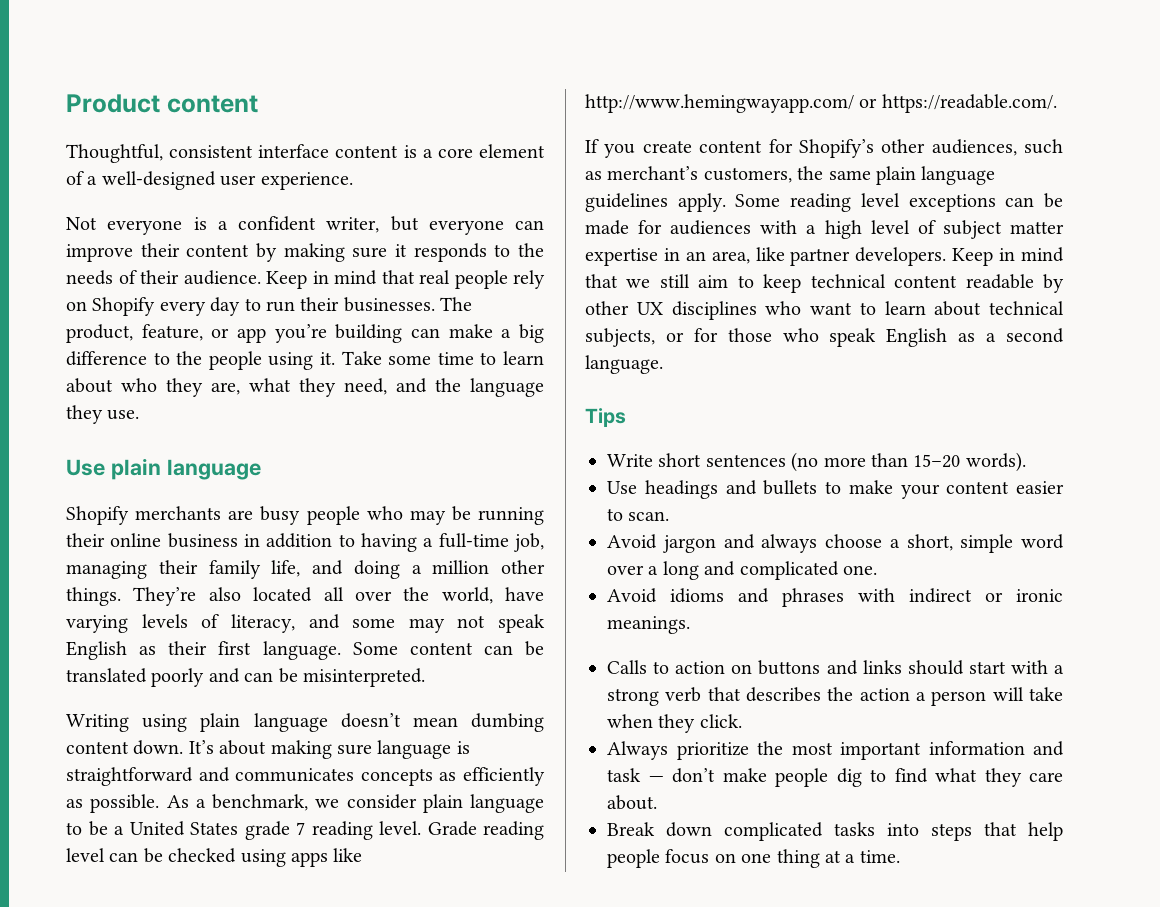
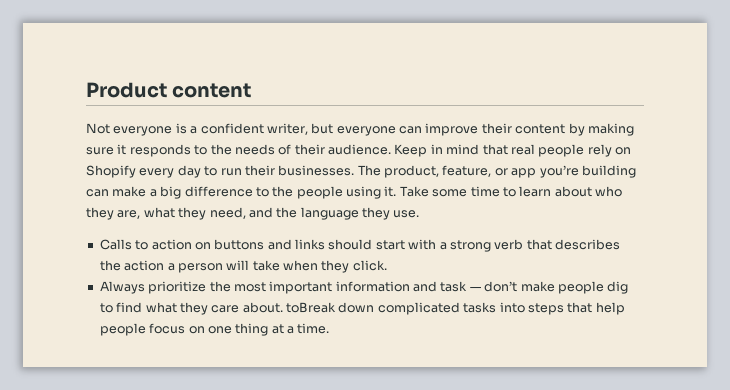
- Thoughtful, consistent interface content is a core element of a well-designed user experience.
- Use plain language
- Shopify merchants are busy people who may be running their online business in addition to having a full-time job, managing their family life, and doing a million other things. They’re also located all over the world, have varying levels of literacy, and some may not speak English as their first language. Some content can be translated poorly and can be misinterpreted.
- Writing using plain language doesn’t mean dumbing content down. It’s about making sure language is straightforward and communicates concepts as efficiently as possible. As a benchmark, we consider plain language to be a United States grade 7 reading level. Grade reading level can be checked using apps like http://www.hemingwayapp.com/ or https://readable.com/.
- If you create content for Shopify’s other audiences, such as merchant’s customers, the same plain language guidelines apply. Some reading level exceptions can be made for audiences with a high level of subject matter expertise in an area, like partner developers. Keep in mind that we still aim to keep technical content readable by other UX disciplines who want to learn about technical subjects, or for those who speak English as a second language.
- Tips
- Write short sentences (no more than 15–20 words).
- Use headings and bullets to make your content easier to scan.
- Avoid jargon and always choose a short, simple word over a long and complicated one.
- Avoid idioms and phrases with indirect or ironic meanings.
- Always prioritize the most important information and task — don’t make people dig to find what they care about.
- Break down complicated tasks into steps that help people focus on one thing at a time.
+ Always prioritize the most important information and task — don’t make people dig to find what they care about. toBreak down complicated tasks into steps that help people focus on one thing at a time.

